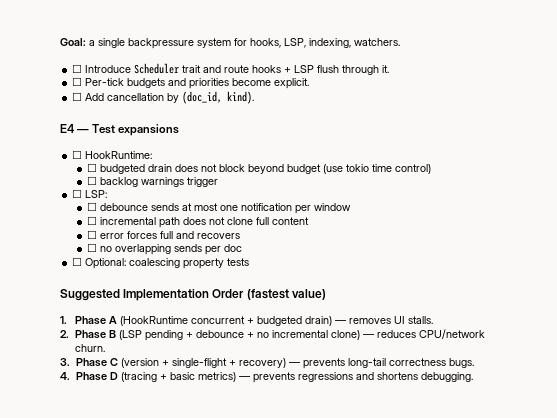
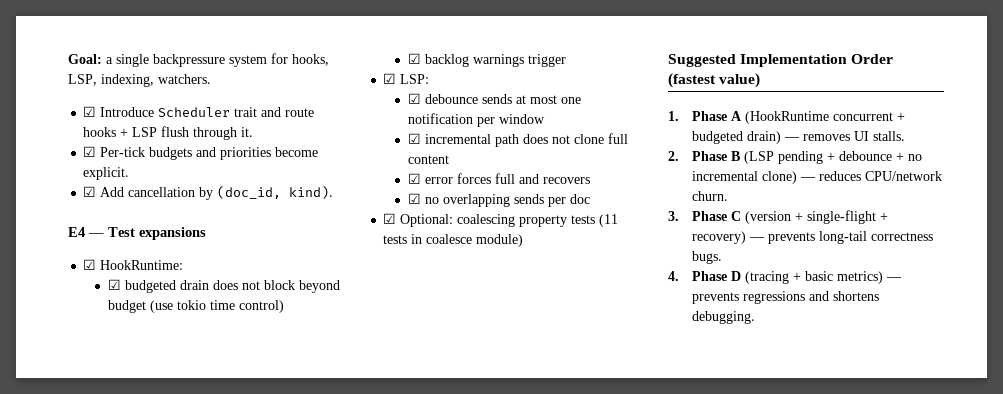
- ☐ Introduce Scheduler trait and route hooks + LSP flush through it.
+ ☑ Introduce Scheduler trait and route hooks + LSP flush through it.
- ☐ Per-tick budgets and priorities become explicit.
+ ☑ Per-tick budgets and priorities become explicit.
- ☐ Add cancellation by (doc_id, kind).
+ ☑ Add cancellation by (doc_id, kind).
- ☐ HookRuntime:
+ ☑ HookRuntime:
- ☐ budgeted drain does not block beyond budget (use tokio time control)
+ ☑ budgeted drain does not block beyond budget (use tokio time control)
- ☐ backlog warnings trigger
+ ☑ backlog warnings trigger
- ☐ LSP:
+ ☑ LSP:
- ☐ debounce sends at most one notification per window
+ ☑ debounce sends at most one notification per window
- ☐ incremental path does not clone full content
+ ☑ incremental path does not clone full content
- ☐ error forces full and recovers
+ ☑ error forces full and recovers
- ☐ no overlapping sends per doc
+ ☑ no overlapping sends per doc
- ☐ Optional: coalescing property tests
+ ☑ Optional: coalescing property tests (11 tests in coalesce module)

